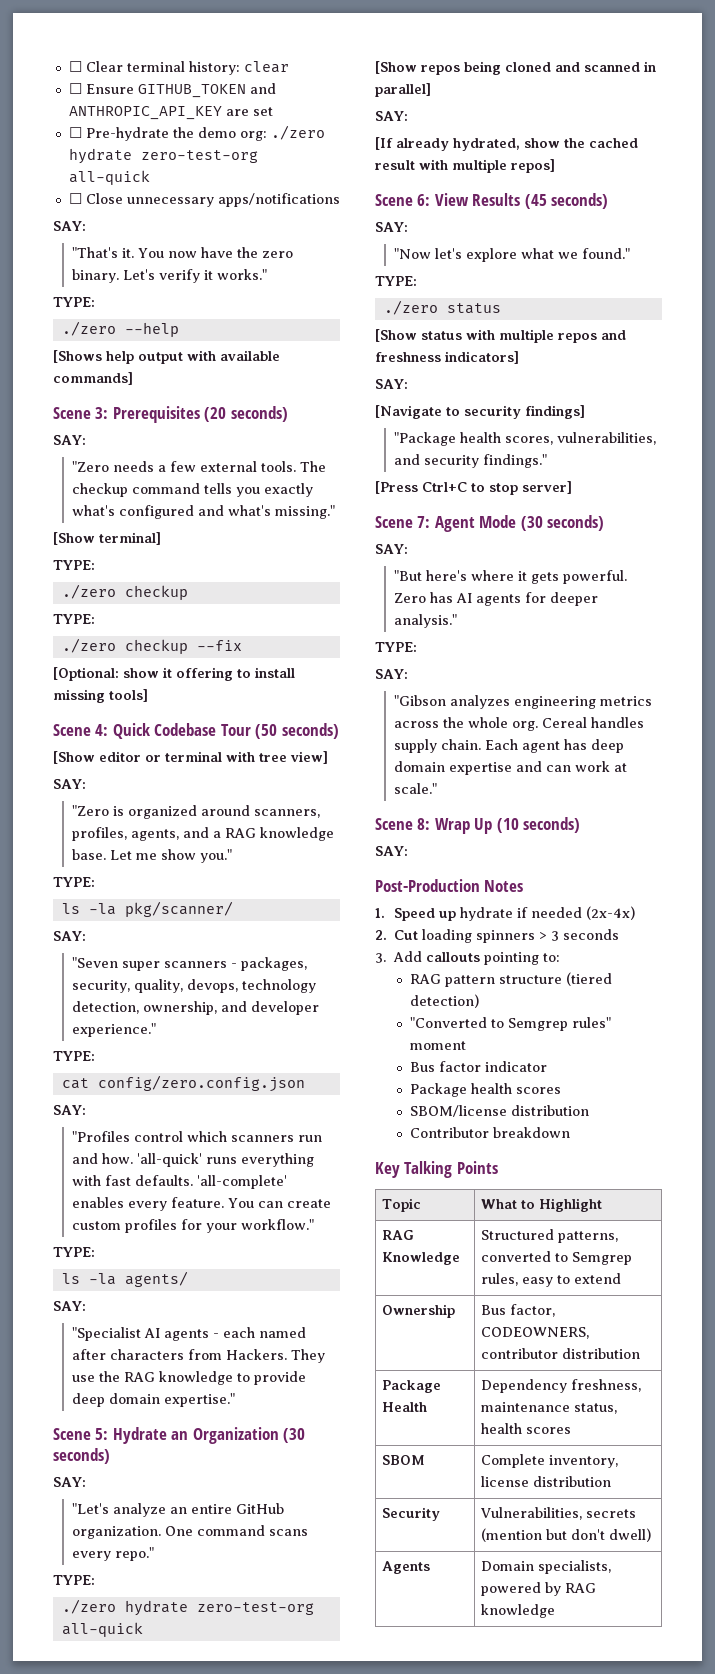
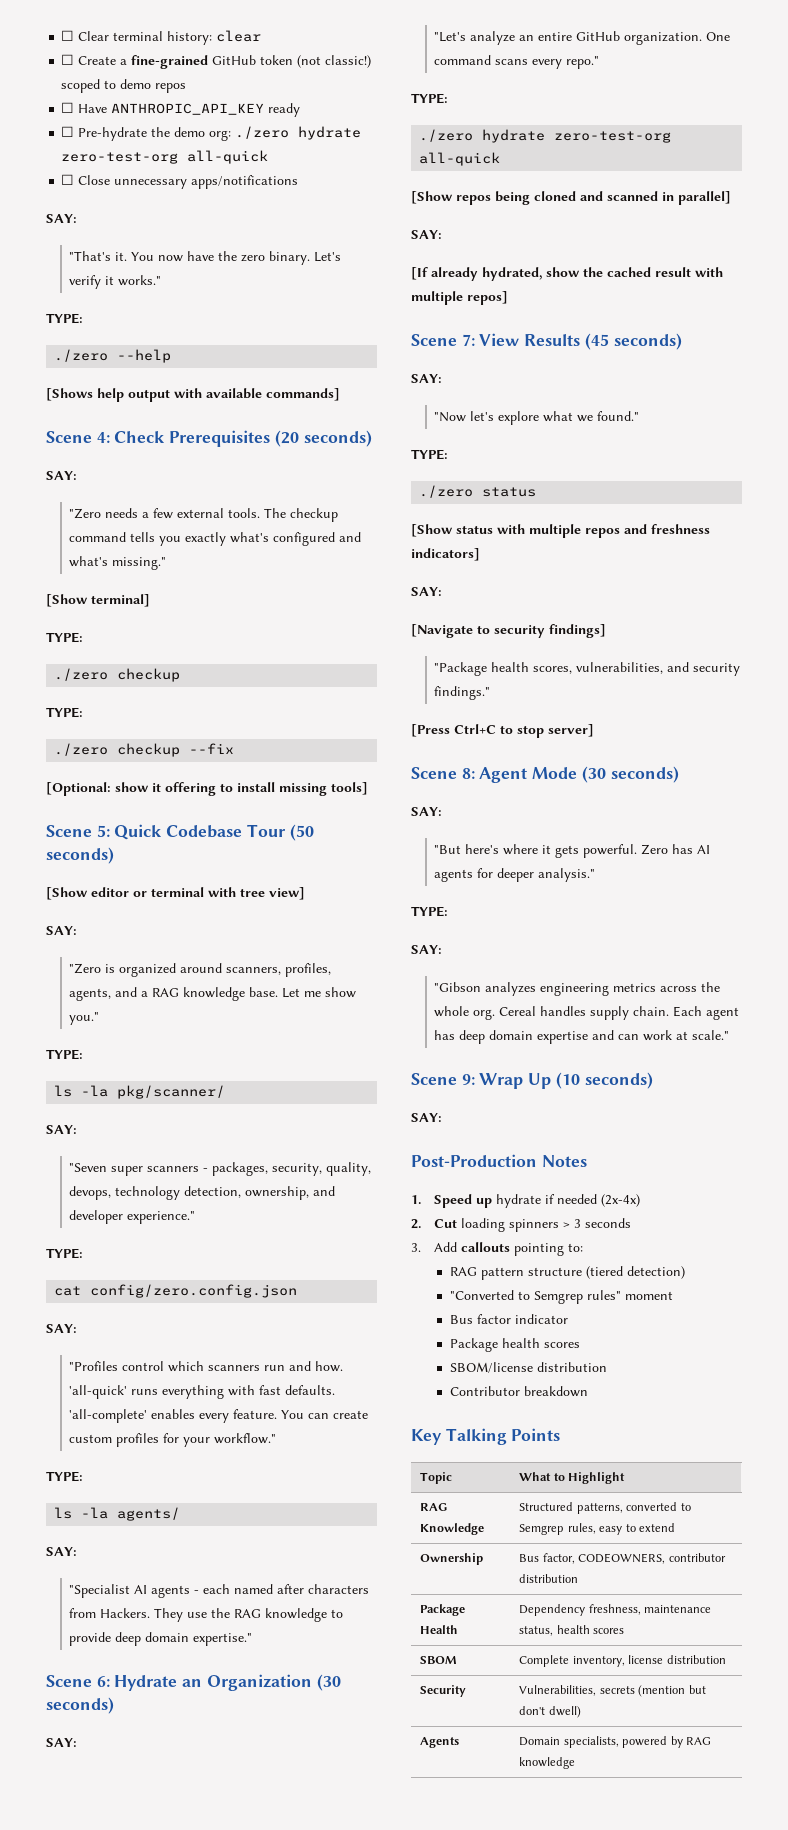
- ☐ Ensure GITHUB_TOKEN and ANTHROPIC_API_KEY are set
+ ☐ Create a fine-grained GitHub token (not classic!) scoped to demo repos
+ ☐ Have ANTHROPIC_API_KEY ready
- Scene 3: Prerequisites (20 seconds)
+ Scene 4: Check Prerequisites (20 seconds)
- Scene 4: Quick Codebase Tour (50 seconds)
+ Scene 5: Quick Codebase Tour (50 seconds)
- Scene 5: Hydrate an Organization (30 seconds)
+ Scene 6: Hydrate an Organization (30 seconds)
- Scene 6: View Results (45 seconds)
+ Scene 7: View Results (45 seconds)
- Scene 7: Agent Mode (30 seconds)
+ Scene 8: Agent Mode (30 seconds)
- Scene 8: Wrap Up (10 seconds)
+ Scene 9: Wrap Up (10 seconds)

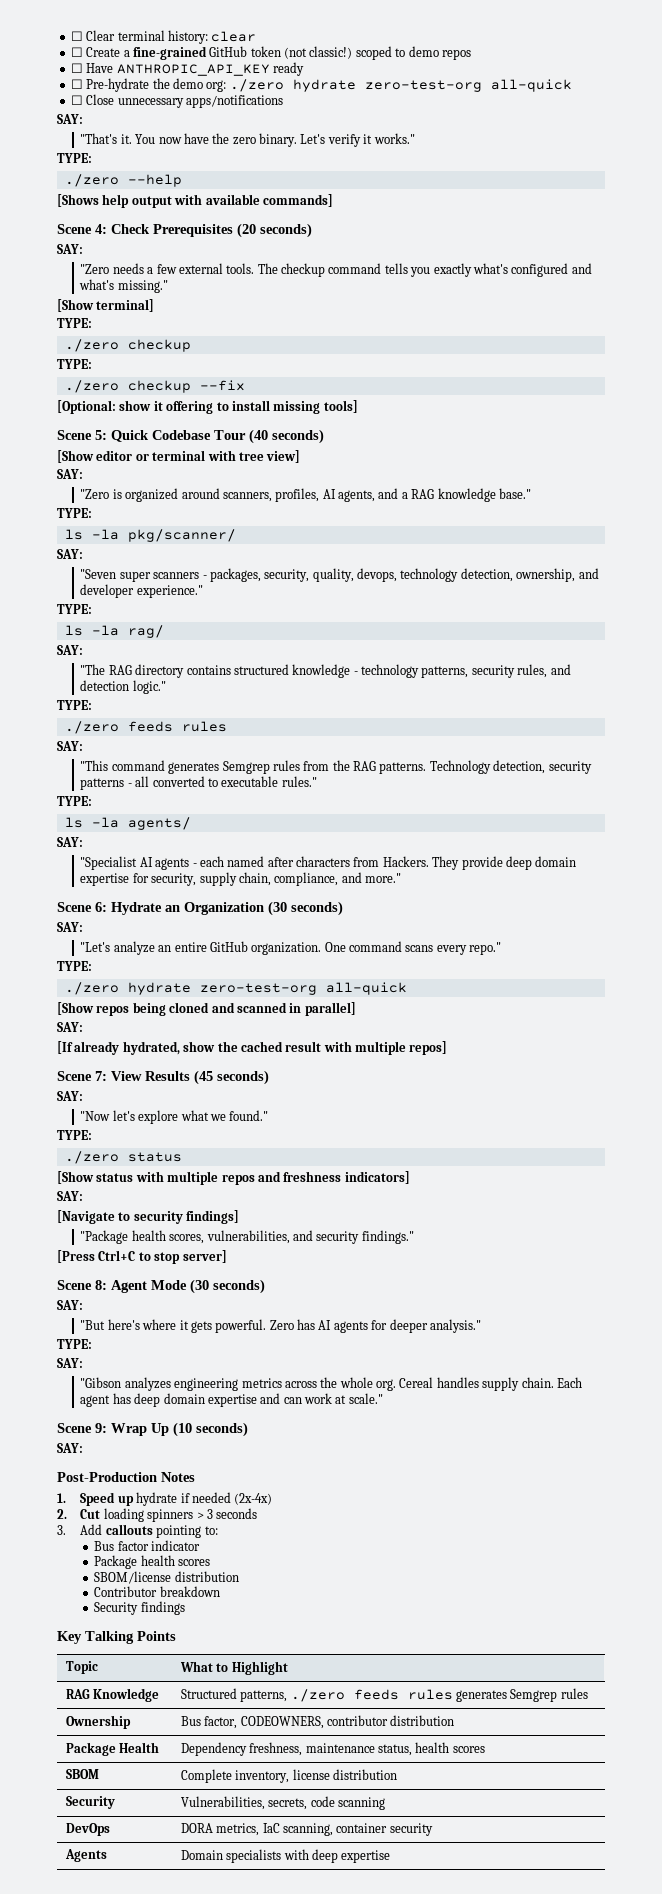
- Scene 5: Quick Codebase Tour (50 seconds)
+ Scene 5: Quick Codebase Tour (40 seconds)
- "Zero is organized around scanners, profiles, agents, and a RAG knowledge base. Let me show you."
+ "Zero is organized around scanners, profiles, AI agents, and a RAG knowledge base."
- cat config/zero.config.json
+ ls -la rag/
  SAY:
- "Profiles control which scanners run and how. 'all-quick' runs everything with fast defaults. 'all-complete' enables every feature. You can create custom profiles for your workflow."
+ "The RAG directory contains structured knowledge - technology patterns, security rules, and detection logic."
+ TYPE:
+ ./zero feeds rules
+ SAY:
+ "This command generates Semgrep rules from the RAG patterns. Technology detection, security patterns - all converted to executable rules."
- They use the RAG knowledge to provide deep domain expertise."
+ They provide deep domain expertise for security, supply chain, compliance, and more."
- RAG pattern structure (tiered detection)
- "Converted to Semgrep rules" moment
+ Security findings
- RAG Knowledge | Structured patterns, converted to Semgrep rules, easy to extend
+ RAG Knowledge | Structured patterns, ./zero feeds rules generates Semgrep rules
- Security | Vulnerabilities, secrets (mention but don't dwell)
- Agents | Domain specialists, powered by RAG knowledge
+ Security | Vulnerabilities, secrets, code scanning
+ DevOps | DORA metrics, IaC scanning, container security
+ Agents | Domain specialists with deep expertise

